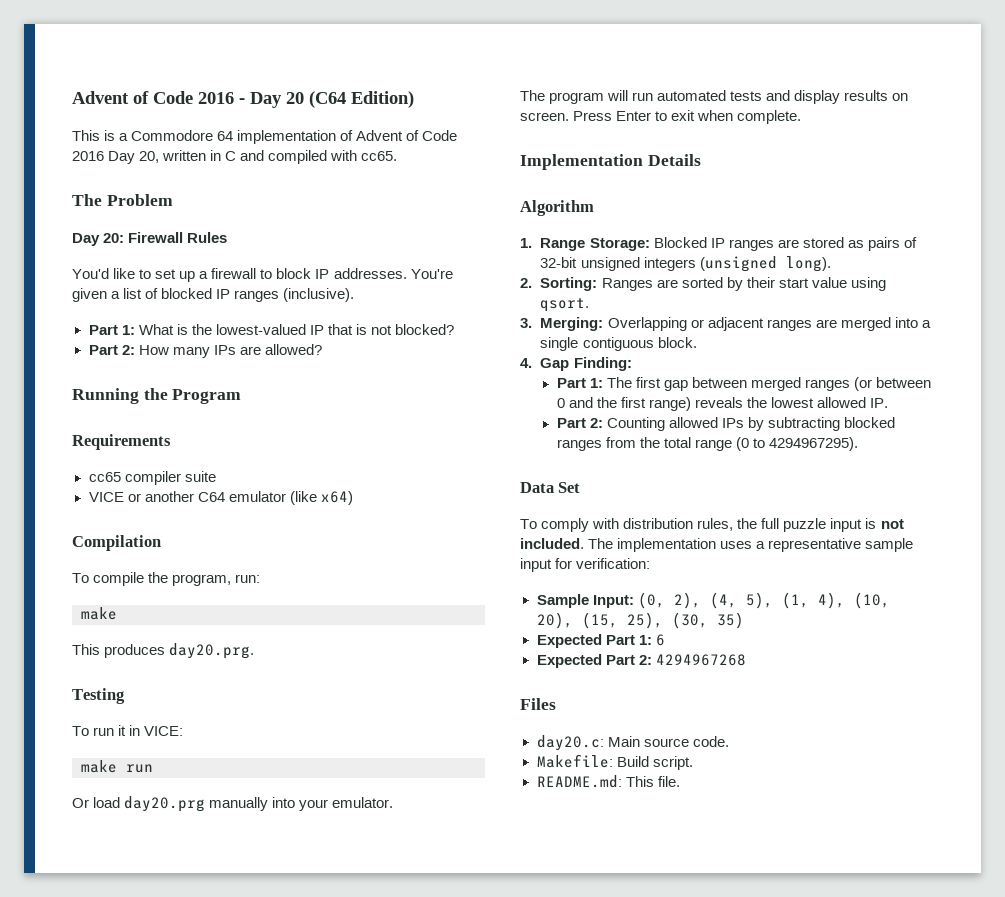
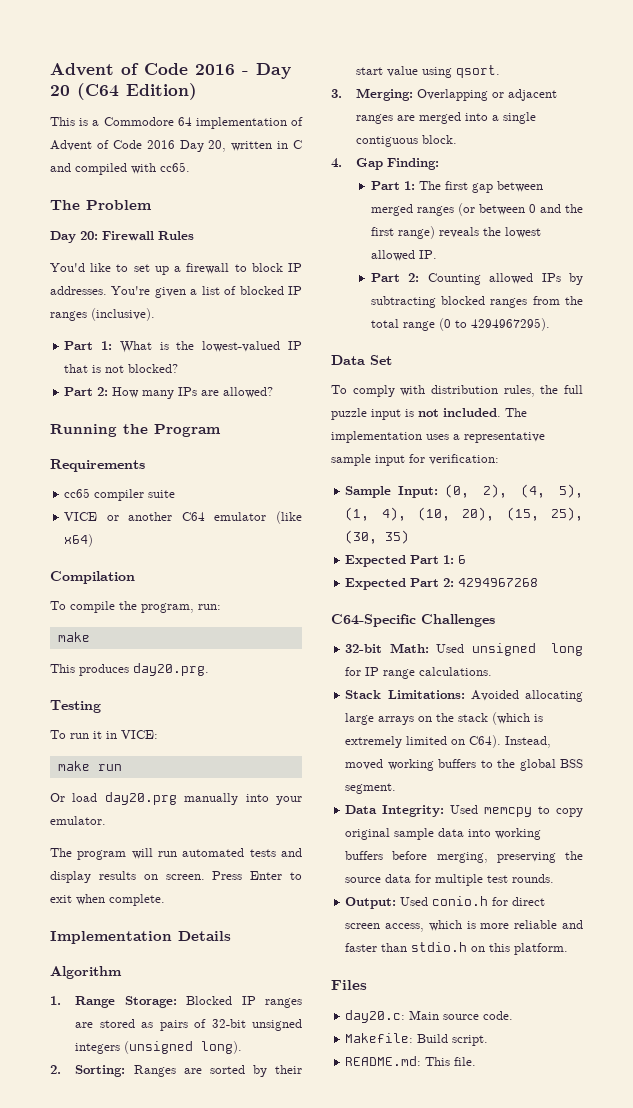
+ C64-Specific Challenges
+ 32-bit Math: Used unsigned long for IP range calculations.
+ Stack Limitations: Avoided allocating large arrays on the stack (which is extremely limited on C64). Instead, moved working buffers to the global BSS segment.
+ Data Integrity: Used memcpy to copy original sample data into working buffers before merging, preserving the source data for multiple test rounds.
+ Output: Used conio.h for direct screen access, which is more reliable and faster than stdio.h on this platform.

